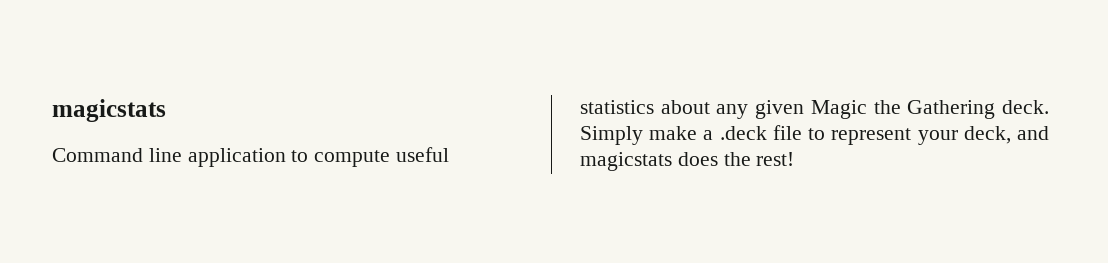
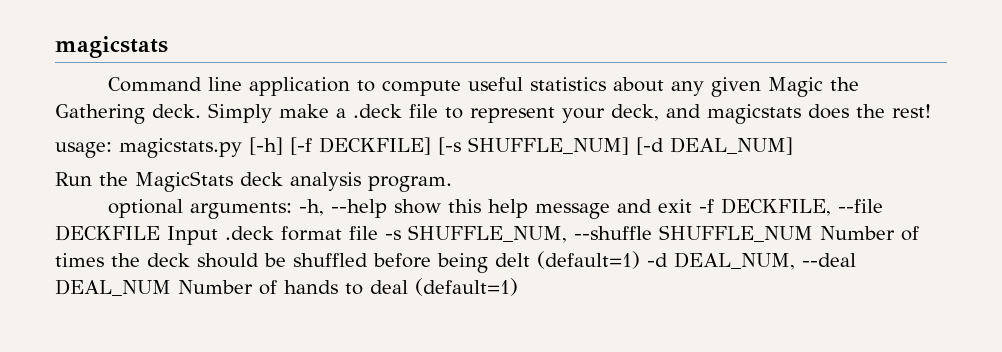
+ usage: magicstats.py [-h] [-f DECKFILE] [-s SHUFFLE_NUM] [-d DEAL_NUM]
+ Run the MagicStats deck analysis program.
+ optional arguments: -h, --help show this help message and exit -f DECKFILE, --file DECKFILE Input .deck format file -s SHUFFLE_NUM, --shuffle SHUFFLE_NUM Number of times the deck should be shuffled before being delt (default=1) -d DEAL_NUM, --deal DEAL_NUM Number of hands to deal (default=1)

